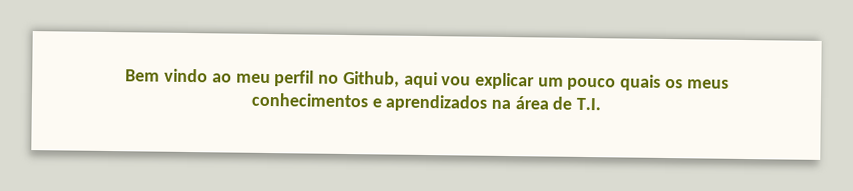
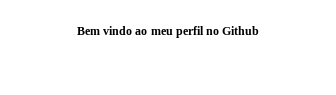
- Bem vindo ao meu perfil no Github, aqui vou explicar um pouco quais os meus conhecimentos e aprendizados na área de T.I.
+ Bem vindo ao meu perfil no Github

